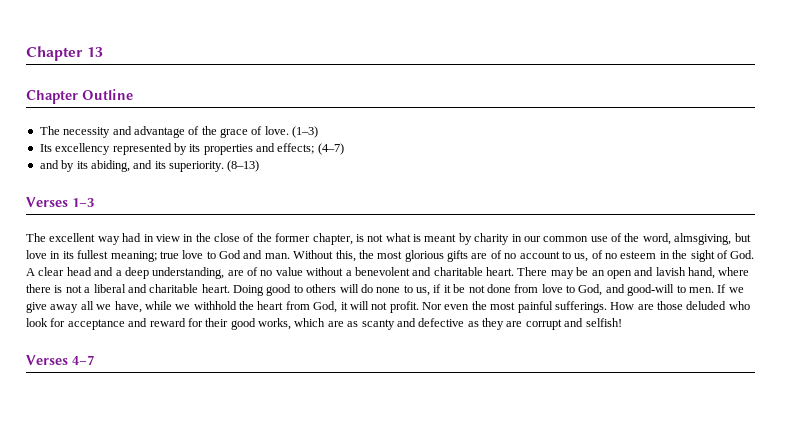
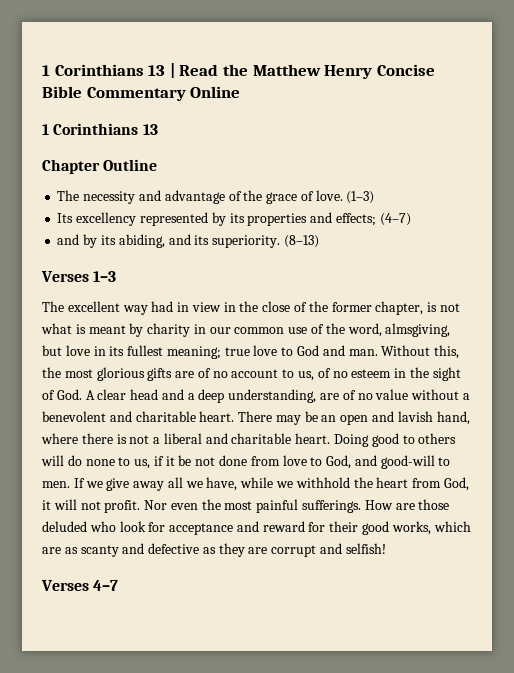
- Chapter 13
+ 1 Corinthians 13 | Read the Matthew Henry Concise Bible Commentary Online
+ 1 Corinthians 13

